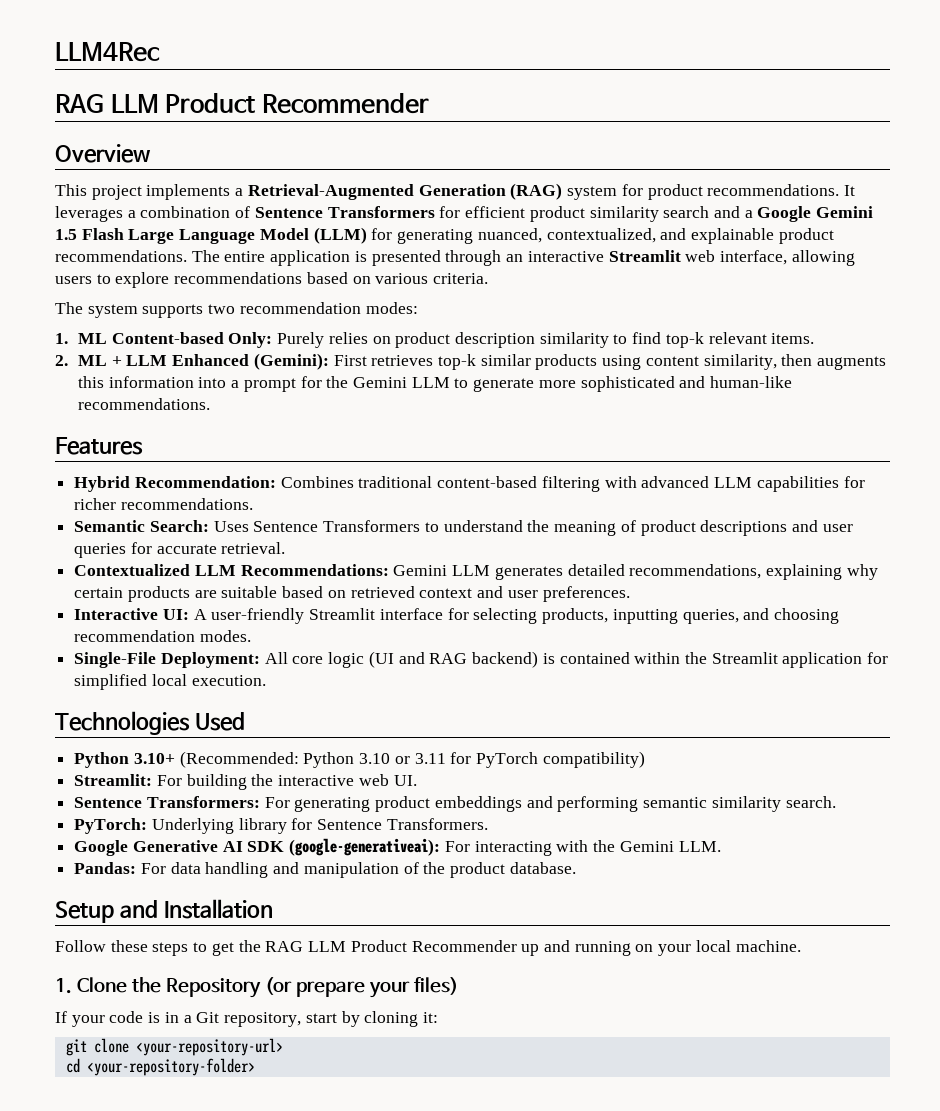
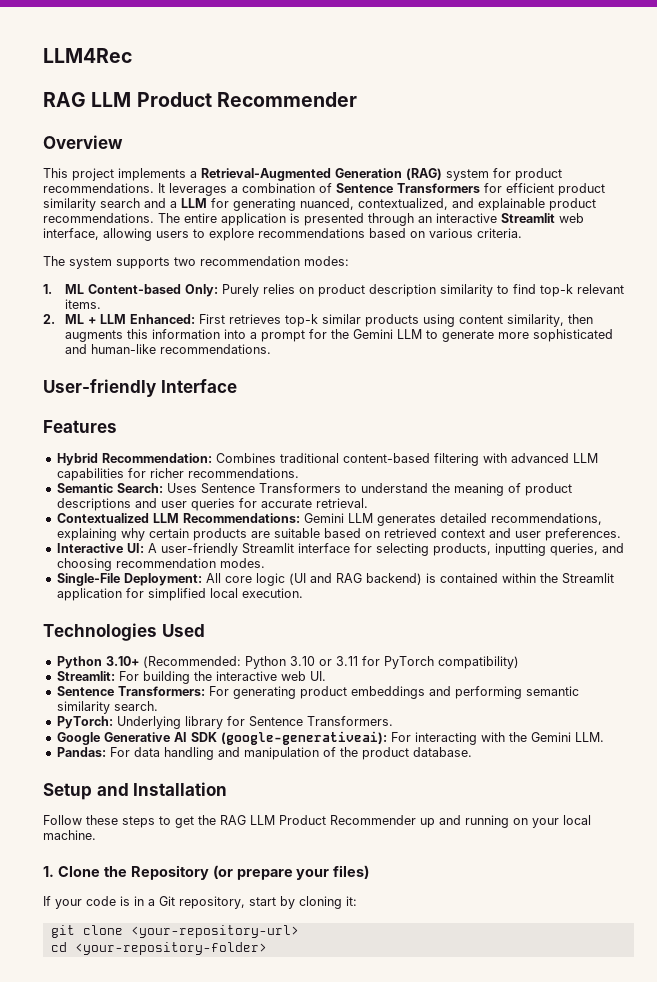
- It leverages a combination of Sentence Transformers for efficient product similarity search and a Google Gemini 1.5 Flash Large Language Model (LLM) for generating nuanced, contextualized, and explainable product recommendations.
+ It leverages a combination of Sentence Transformers for efficient product similarity search and a LLM for generating nuanced, contextualized, and explainable product recommendations.
- 2. ML + LLM Enhanced (Gemini): First retrieves top-k similar products using content similarity, then augments this information into a prompt for the Gemini LLM to generate more sophisticated and human-like recommendations.
+ 2. ML + LLM Enhanced: First retrieves top-k similar products using content similarity, then augments this information into a prompt for the Gemini LLM to generate more sophisticated and human-like recommendations.
+ User-friendly Interface

